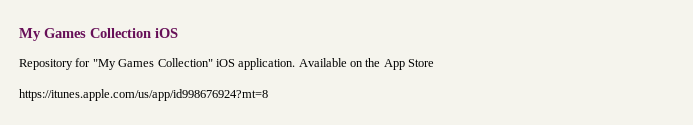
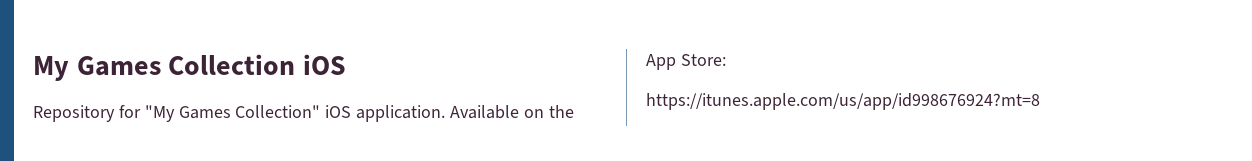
- Available on the App Store
+ Available on the App Store:

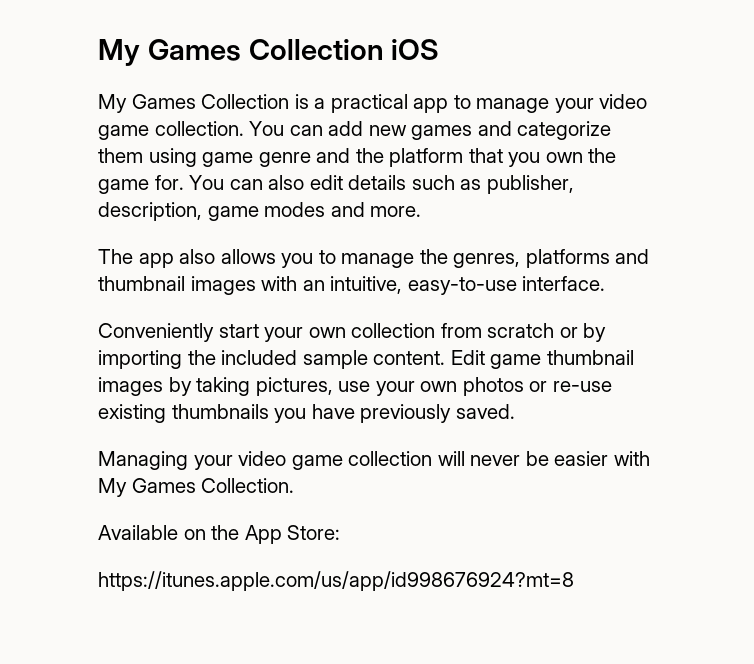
- Repository for "My Games Collection" iOS application. Available on the App Store:
+ My Games Collection is a practical app to manage your video game collection. You can add new games and categorize them using game genre and the platform that you own the game for. You can also edit details such as publisher, description, game modes and more.
+ The app also allows you to manage the genres, platforms and thumbnail images with an intuitive, easy-to-use interface.
+ Conveniently start your own collection from scratch or by importing the included sample content. Edit game thumbnail images by taking pictures, use your own photos or re-use existing thumbnails you have previously saved.
+ Managing your video game collection will never be easier with My Games Collection.
+ Available on the App Store:

